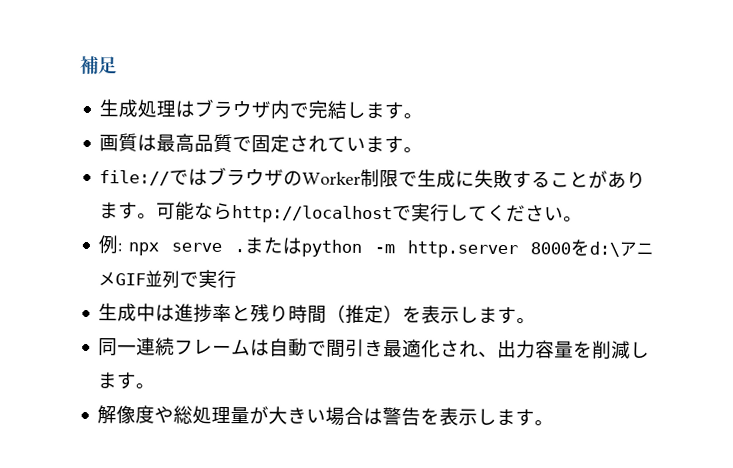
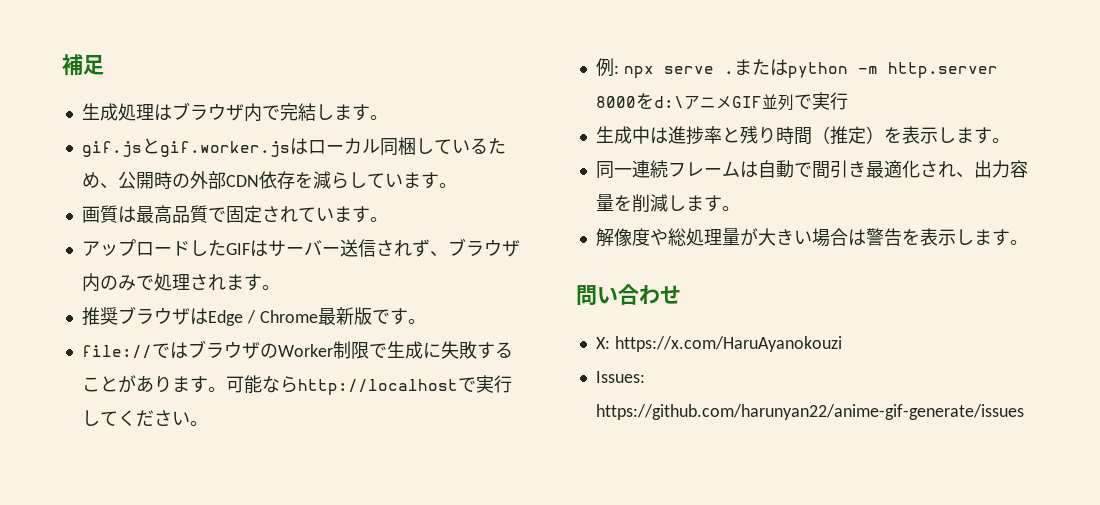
+ gif.jsとgif.worker.jsはローカル同梱しているため、公開時の外部CDN依存を減らしています。
+ アップロードしたGIFはサーバー送信されず、ブラウザ内のみで処理されます。
+ 推奨ブラウザはEdge / Chrome最新版です。
+ 問い合わせ
+ X: https://x.com/HaruAyanokouzi
+ Issues: https://github.com/harunyan22/anime-gif-generate/issues

